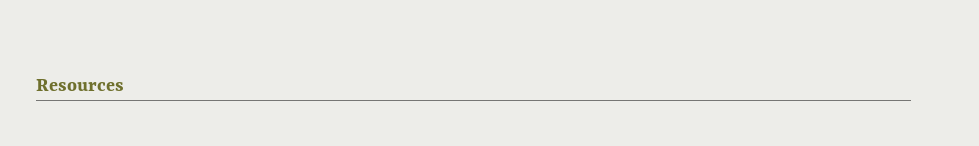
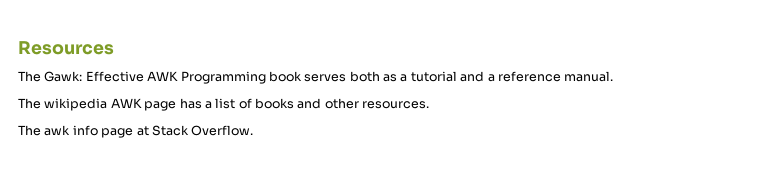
+ The Gawk: Effective AWK Programming book serves both as a tutorial and a reference manual.
+ The wikipedia AWK page has a list of books and other resources.
+ The awk info page at Stack Overflow.

